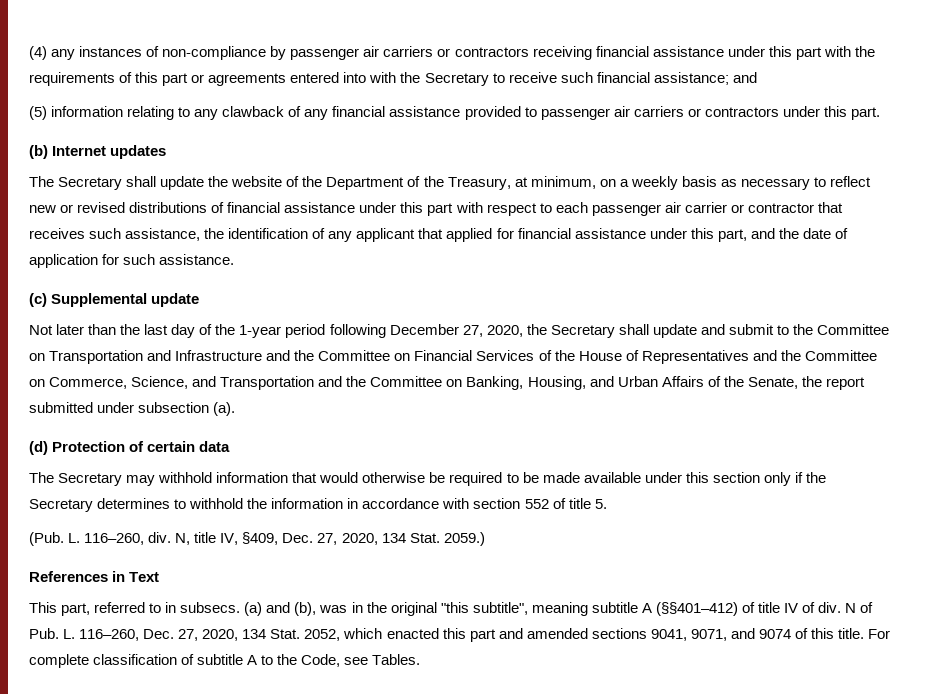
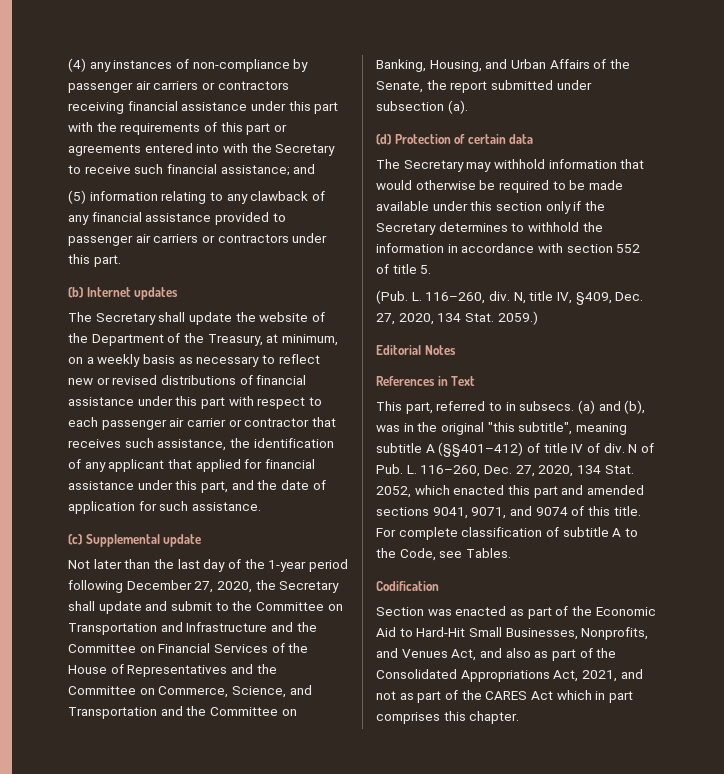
+ Editorial Notes
+ Codification
+ Section was enacted as part of the Economic Aid to Hard-Hit Small Businesses, Nonprofits, and Venues Act, and also as part of the Consolidated Appropriations Act, 2021, and not as part of the CARES Act which in part comprises this chapter.

